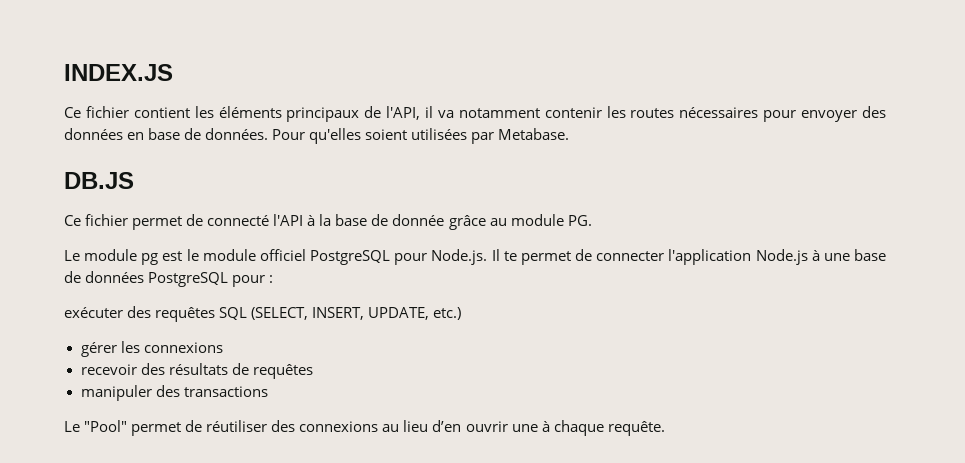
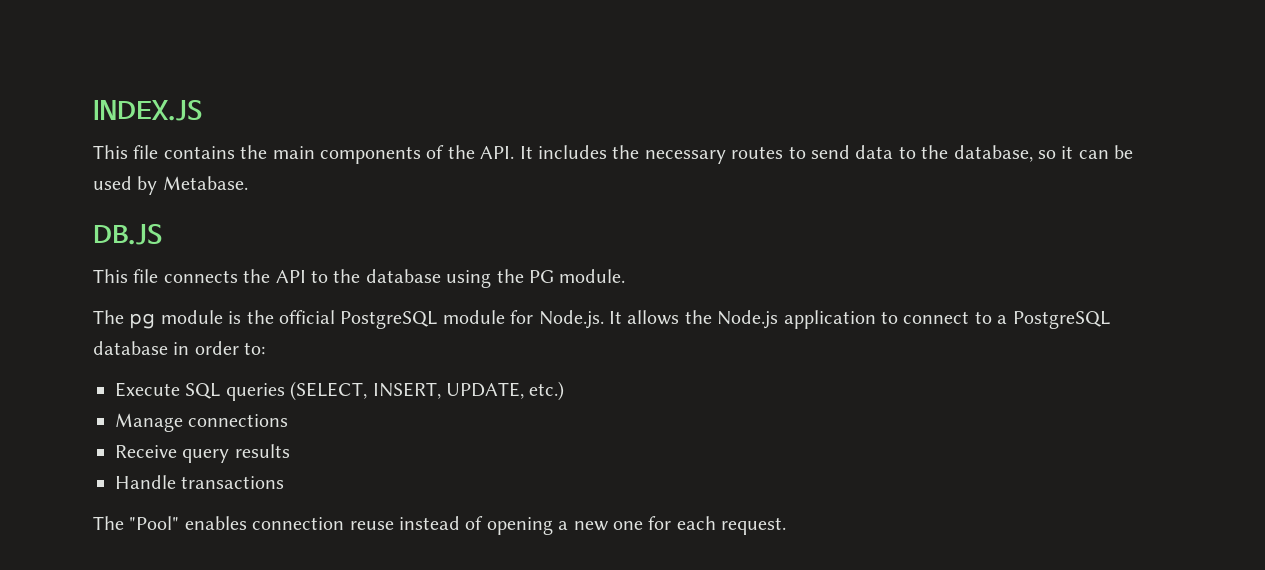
- Ce fichier contient les éléments principaux de l'API, il va notamment contenir les routes nécessaires pour envoyer des données en base de données. Pour qu'elles soient utilisées par Metabase.
+ This file contains the main components of the API. It includes the necessary routes to send data to the database, so it can be used by Metabase.
  DB.JS
- Ce fichier permet de connecté l'API à la base de donnée grâce au module PG.
- Le module pg est le module officiel PostgreSQL pour Node.js. Il te permet de connecter l'application Node.js à une base de données PostgreSQL pour :
- exécuter des requêtes SQL (SELECT, INSERT, UPDATE, etc.)
- gérer les connexions
- recevoir des résultats de requêtes
- manipuler des transactions
- Le "Pool" permet de réutiliser des connexions au lieu d’en ouvrir une à chaque requête.
+ This file connects the API to the database using the PG module.
+ The pg module is the official PostgreSQL module for Node.js. It allows the Node.js application to connect to a PostgreSQL database in order to:
+ Execute SQL queries (SELECT, INSERT, UPDATE, etc.)
+ Manage connections
+ Receive query results
+ Handle transactions
+ The "Pool" enables connection reuse instead of opening a new one for each request.

